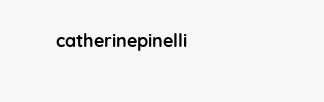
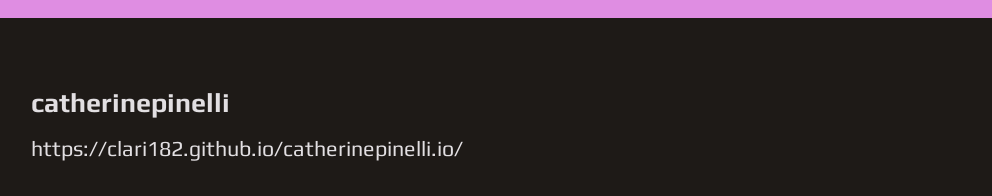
+ https://clari182.github.io/catherinepinelli.io/

